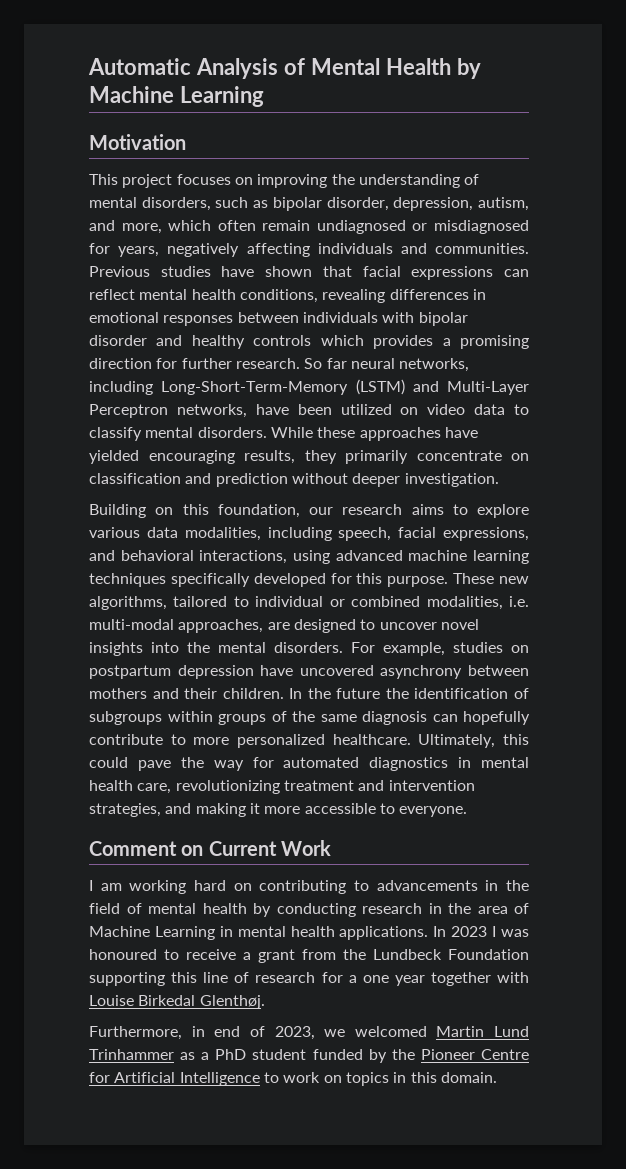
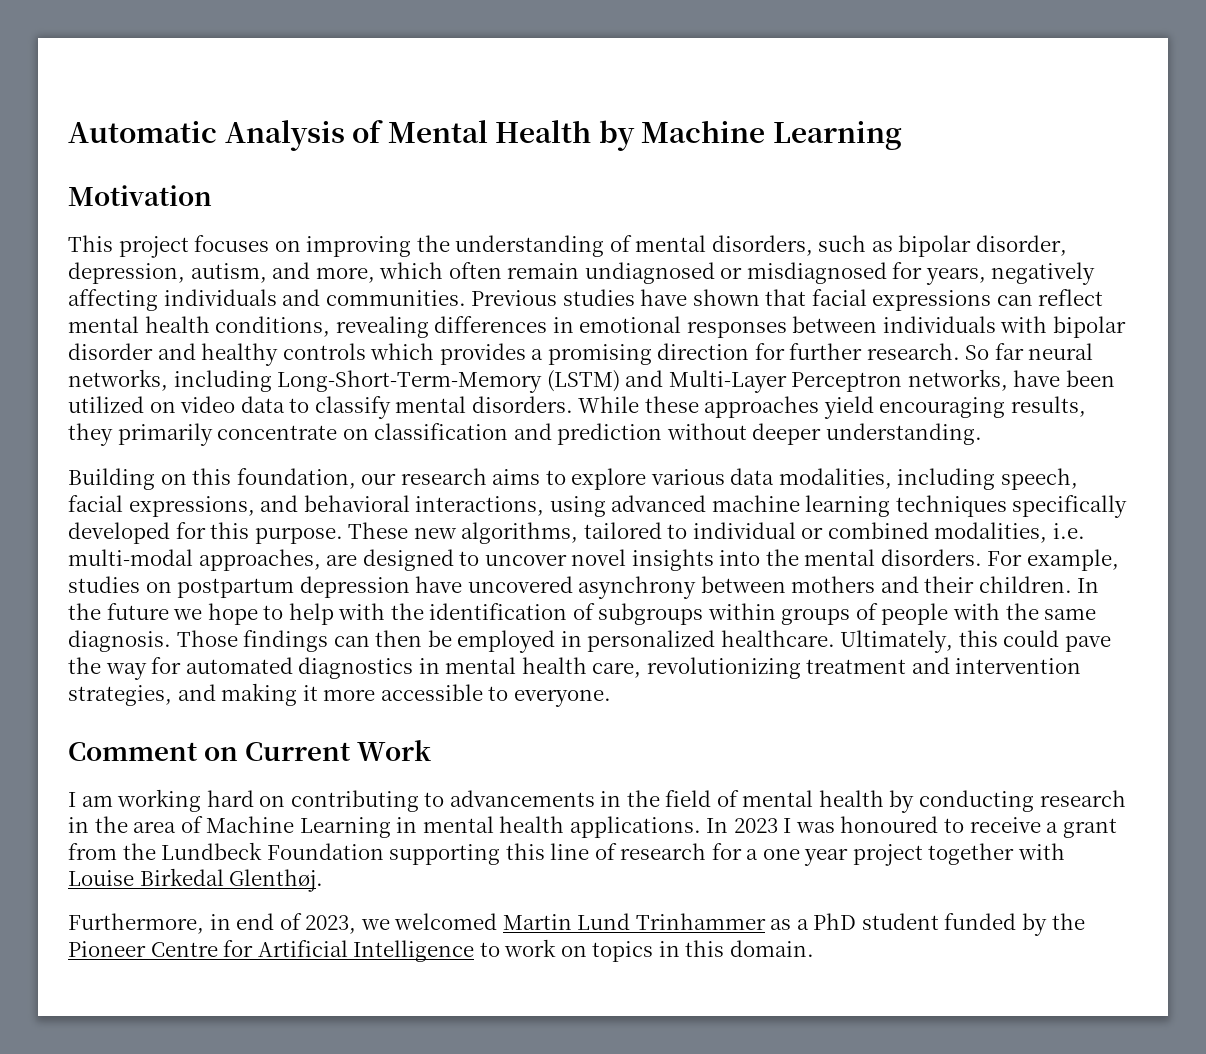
- While these approaches have yielded encouraging results, they primarily concentrate on classification and prediction without deeper investigation.
+ While these approaches yield encouraging results, they primarily concentrate on classification and prediction without deeper understanding.
- In the future the identification of subgroups within groups of the same diagnosis can hopefully contribute to more personalized healthcare.
+ In the future we hope to help with the identification of subgroups within groups of people with the same diagnosis. Those findings can then be employed in personalized healthcare.
- In 2023 I was honoured to receive a grant from the Lundbeck Foundation supporting this line of research for a one year together with Louise Birkedal Glenthøj.
+ In 2023 I was honoured to receive a grant from the Lundbeck Foundation supporting this line of research for a one year project together with Louise Birkedal Glenthøj.

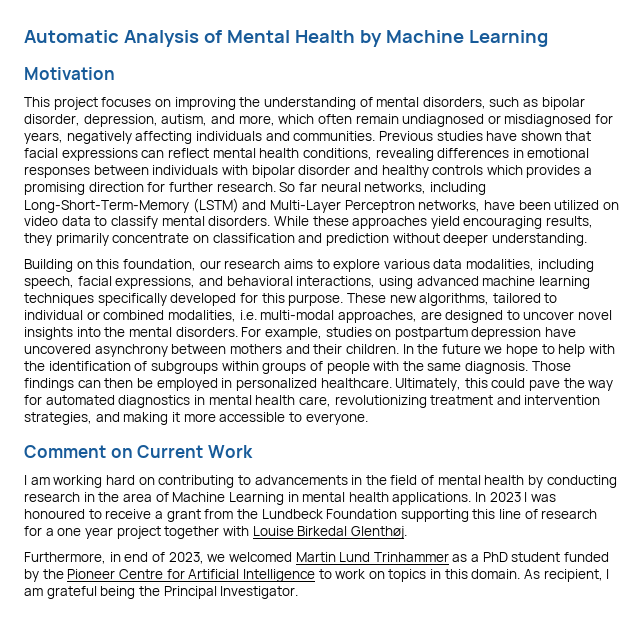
+ As recipient, I am grateful being the Principal Investigator.

